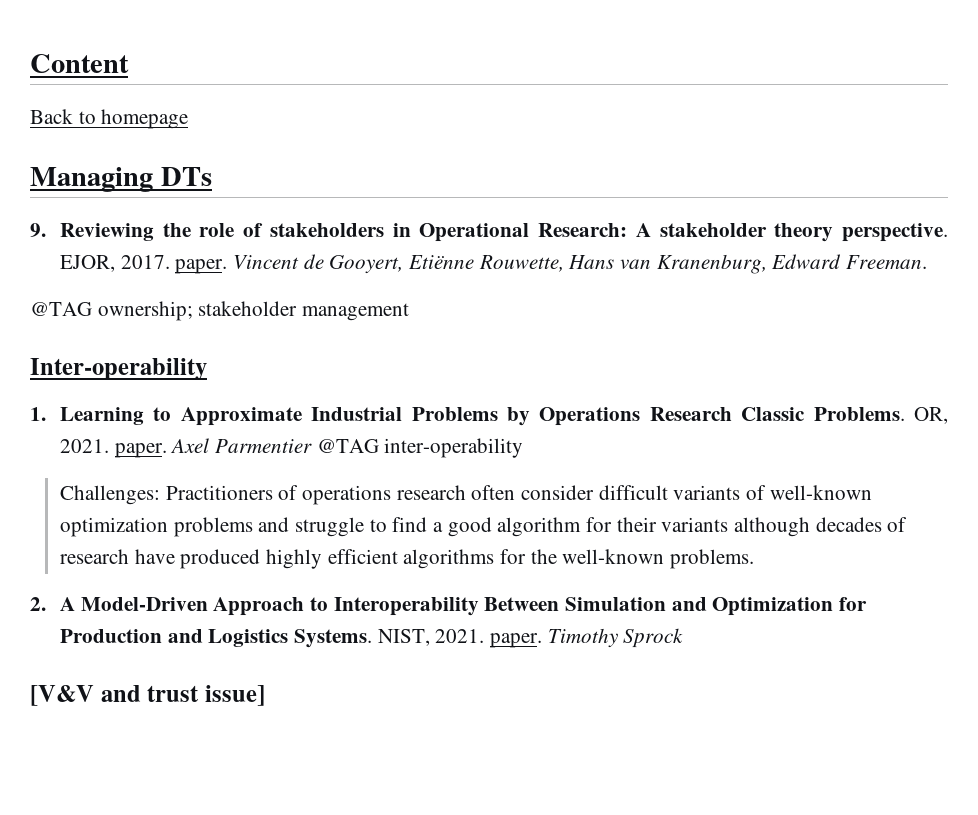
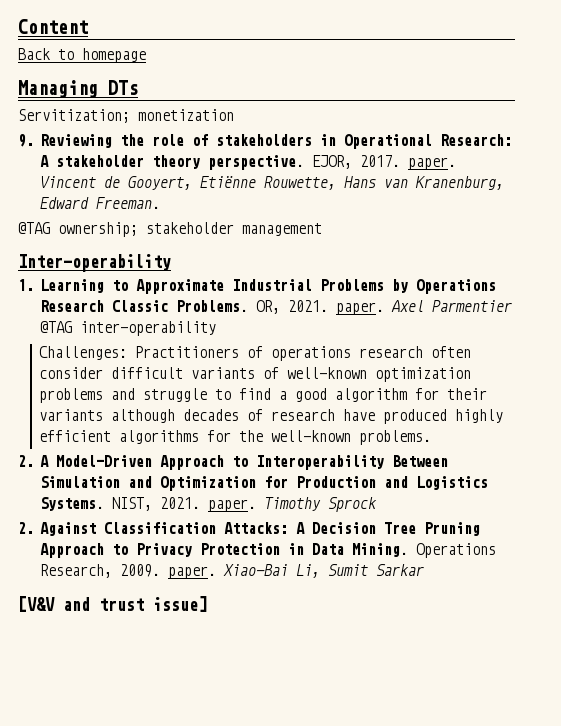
+ Servitization; monetization
+ 2. Against Classification Attacks: A Decision Tree Pruning Approach to Privacy Protection in Data Mining. Operations Research, 2009. paper. Xiao-Bai Li, Sumit Sarkar

